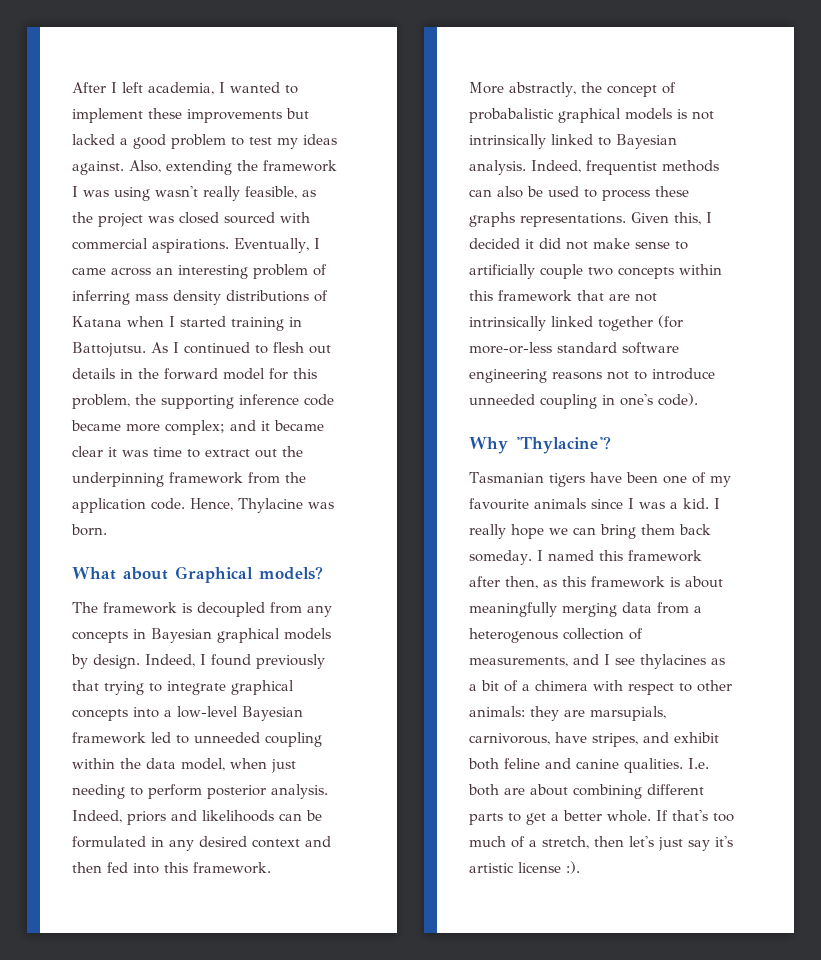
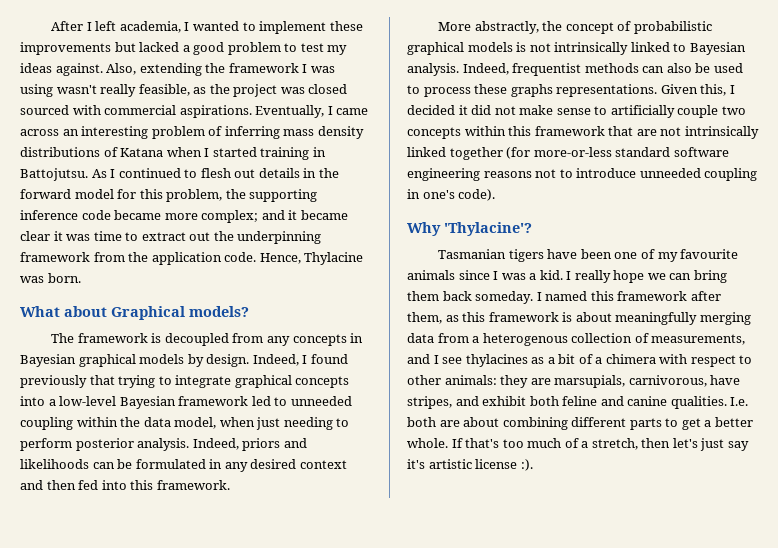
- More abstractly, the concept of probabalistic graphical models is not intrinsically linked to Bayesian analysis.
+ More abstractly, the concept of probabilistic graphical models is not intrinsically linked to Bayesian analysis.
- I named this framework after then, as this framework is about meaningfully merging data from a heterogenous collection of measurements, and I see thylacines as a bit of a chimera with respect to other animals: they are marsupials, carnivorous, have stripes, and exhibit both feline and canine qualities.
+ I named this framework after them, as this framework is about meaningfully merging data from a heterogenous collection of measurements, and I see thylacines as a bit of a chimera with respect to other animals: they are marsupials, carnivorous, have stripes, and exhibit both feline and canine qualities.

